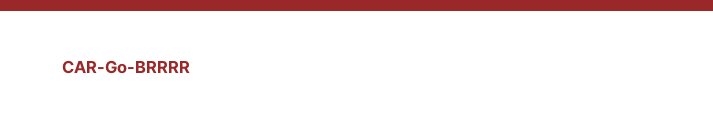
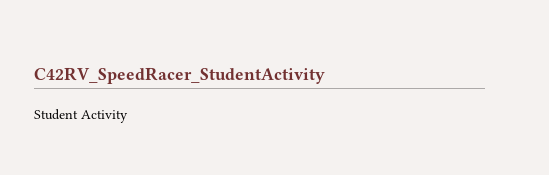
- CAR-Go-BRRRR
+ C42RV_SpeedRacer_StudentActivity
+ Student Activity

